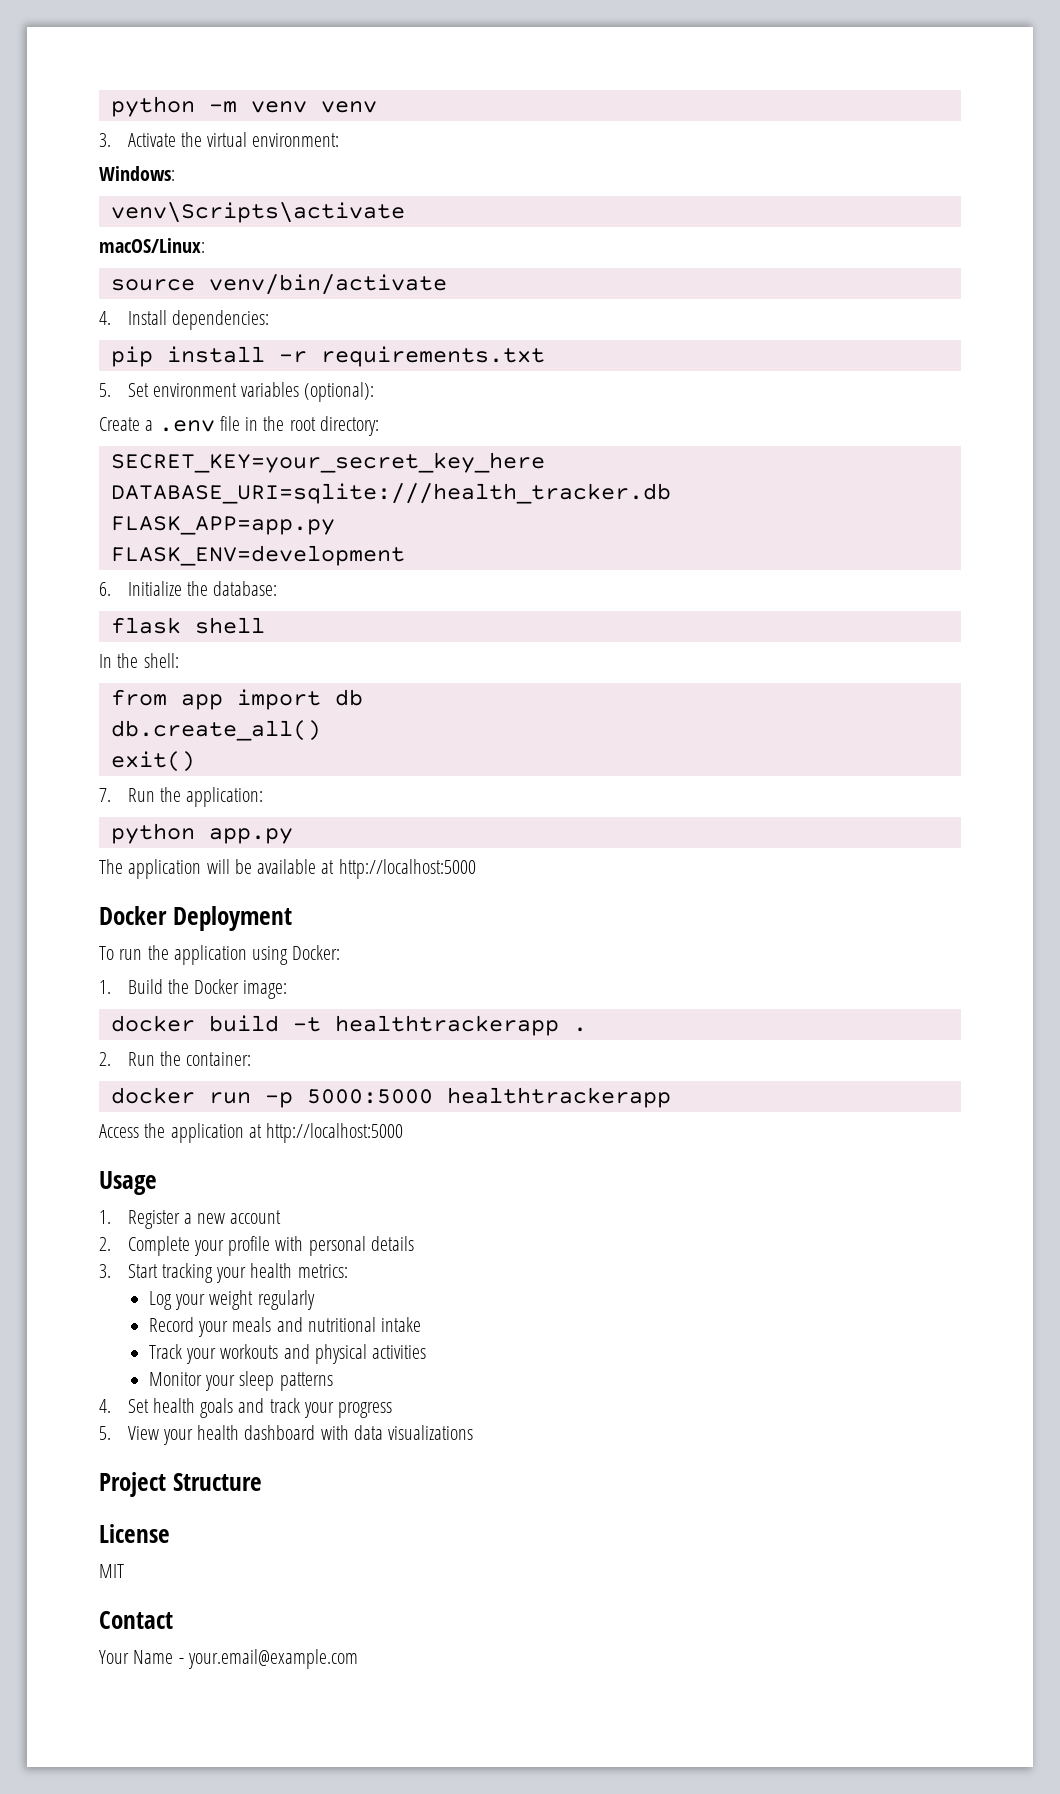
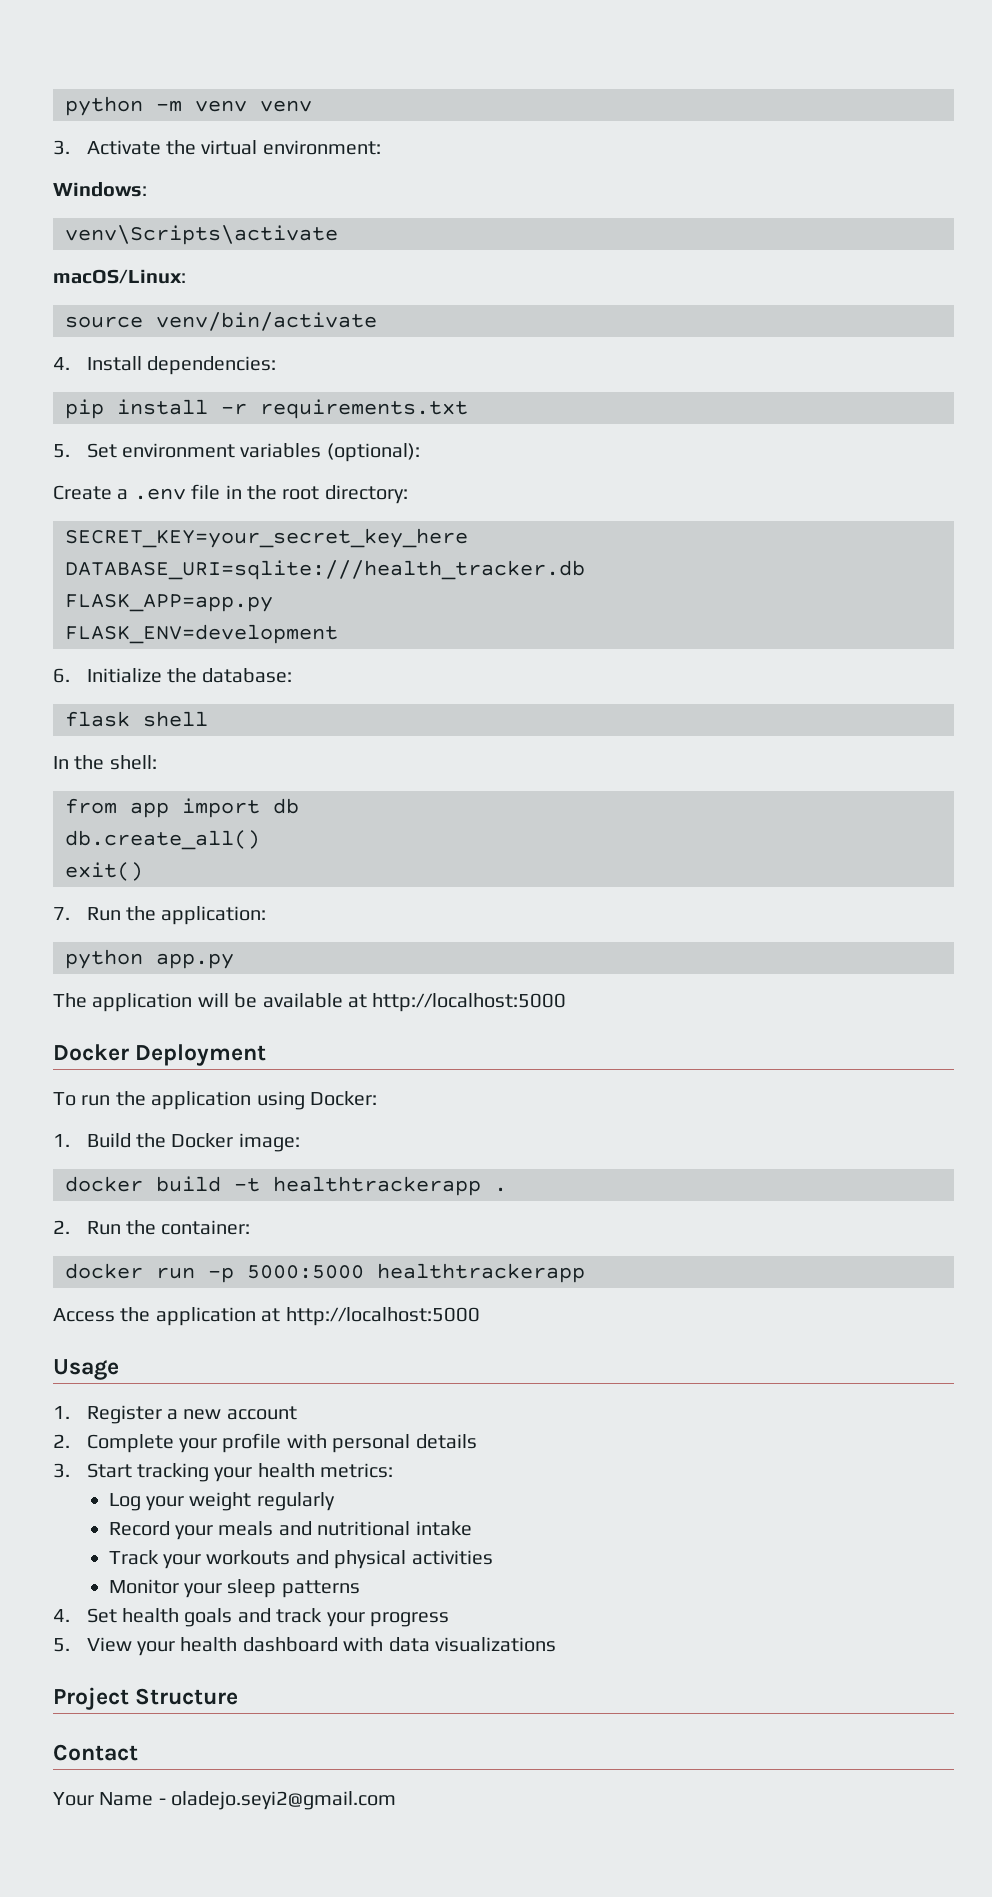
- License
- MIT
- Your Name - your.email@example.com
+ Your Name - oladejo.seyi2@gmail.com

